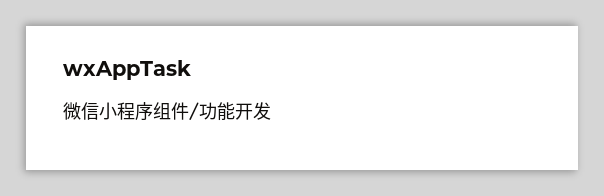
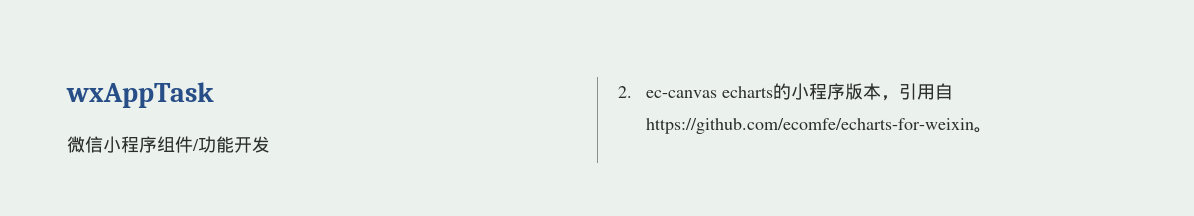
+ 2. ec-canvas echarts的小程序版本，引用自https://github.com/ecomfe/echarts-for-weixin。

